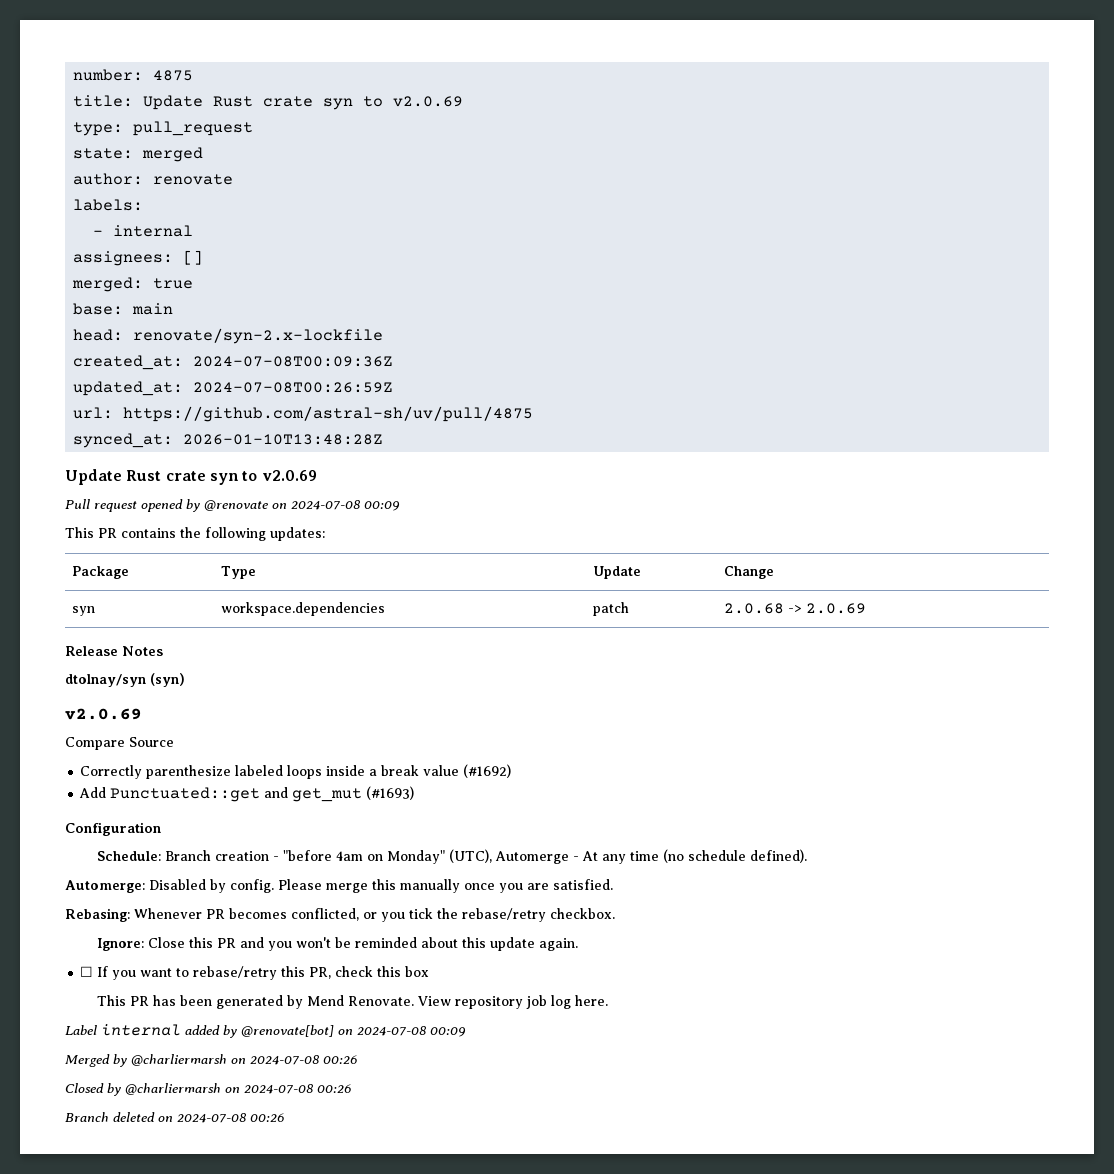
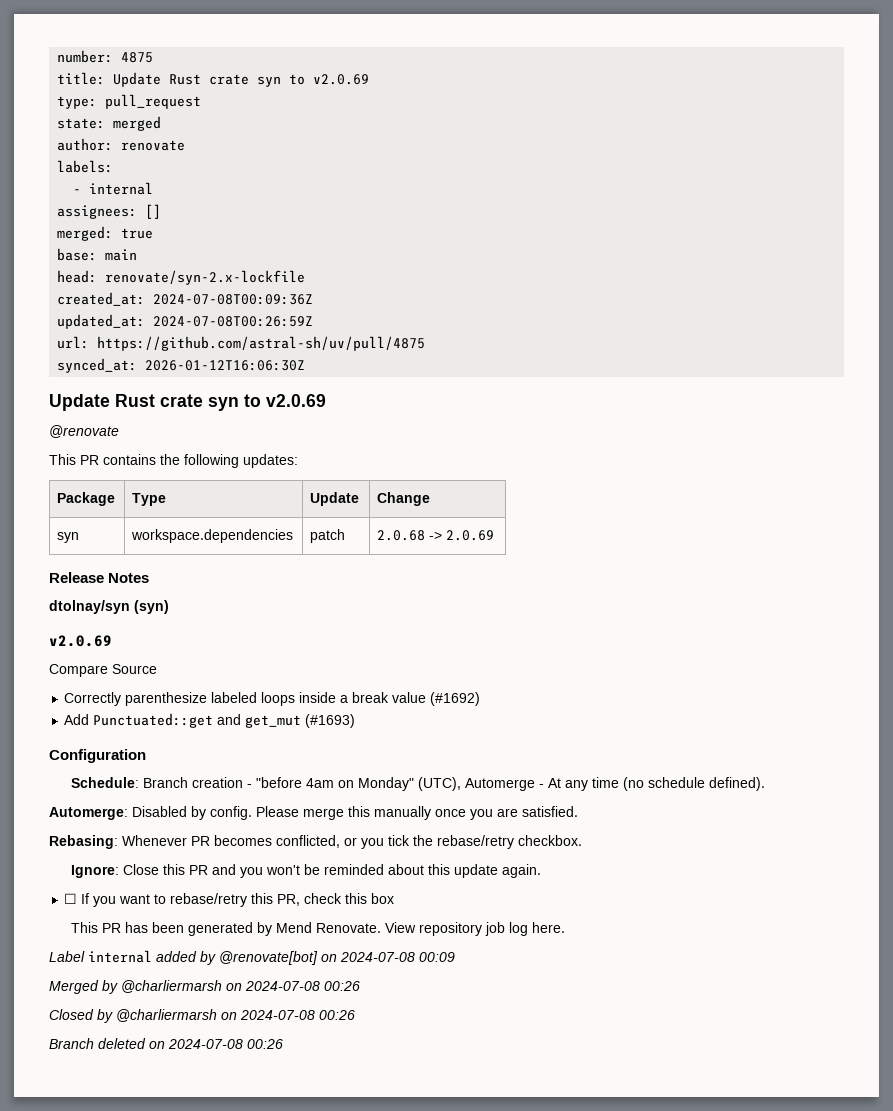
- synced_at: 2026-01-10T13:48:28Z
+ synced_at: 2026-01-12T16:06:30Z
  Update Rust crate syn to v2.0.69
- Pull request opened by @renovate on 2024-07-08 00:09
+ @renovate

